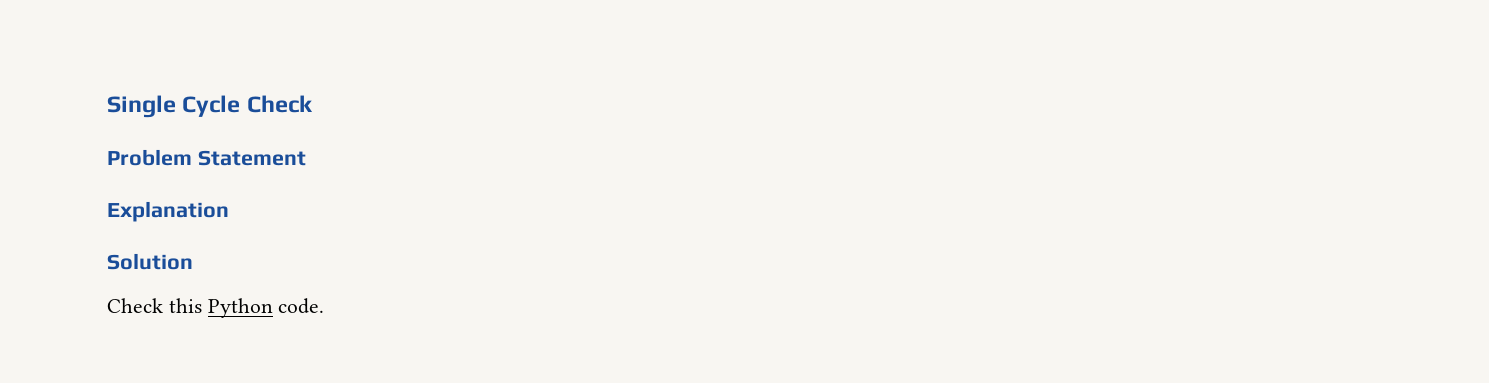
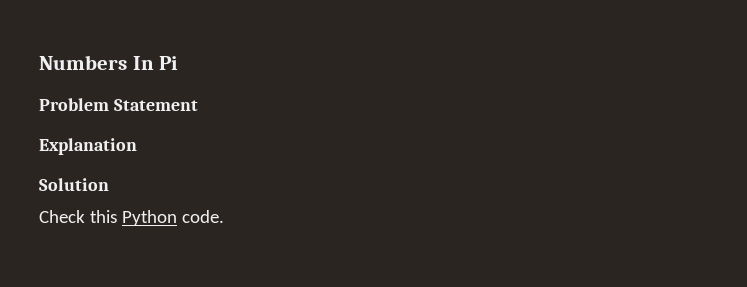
- Single Cycle Check
+ Numbers In Pi

